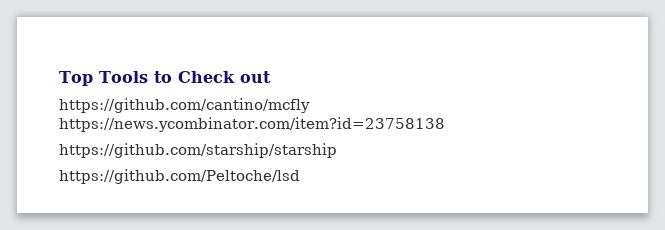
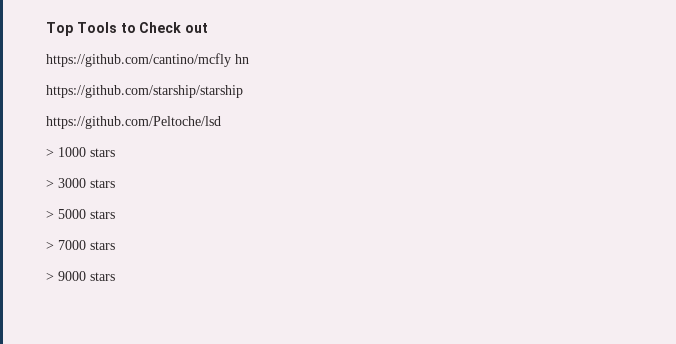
- https://github.com/cantino/mcfly https://news.ycombinator.com/item?id=23758138
+ https://github.com/cantino/mcfly hn
+ > 1000 stars
+ > 3000 stars
+ > 5000 stars
+ > 7000 stars
+ > 9000 stars

